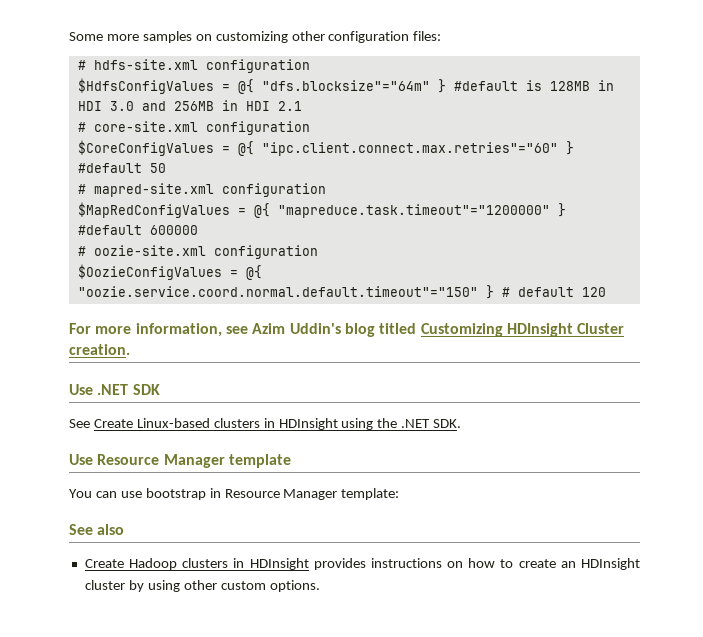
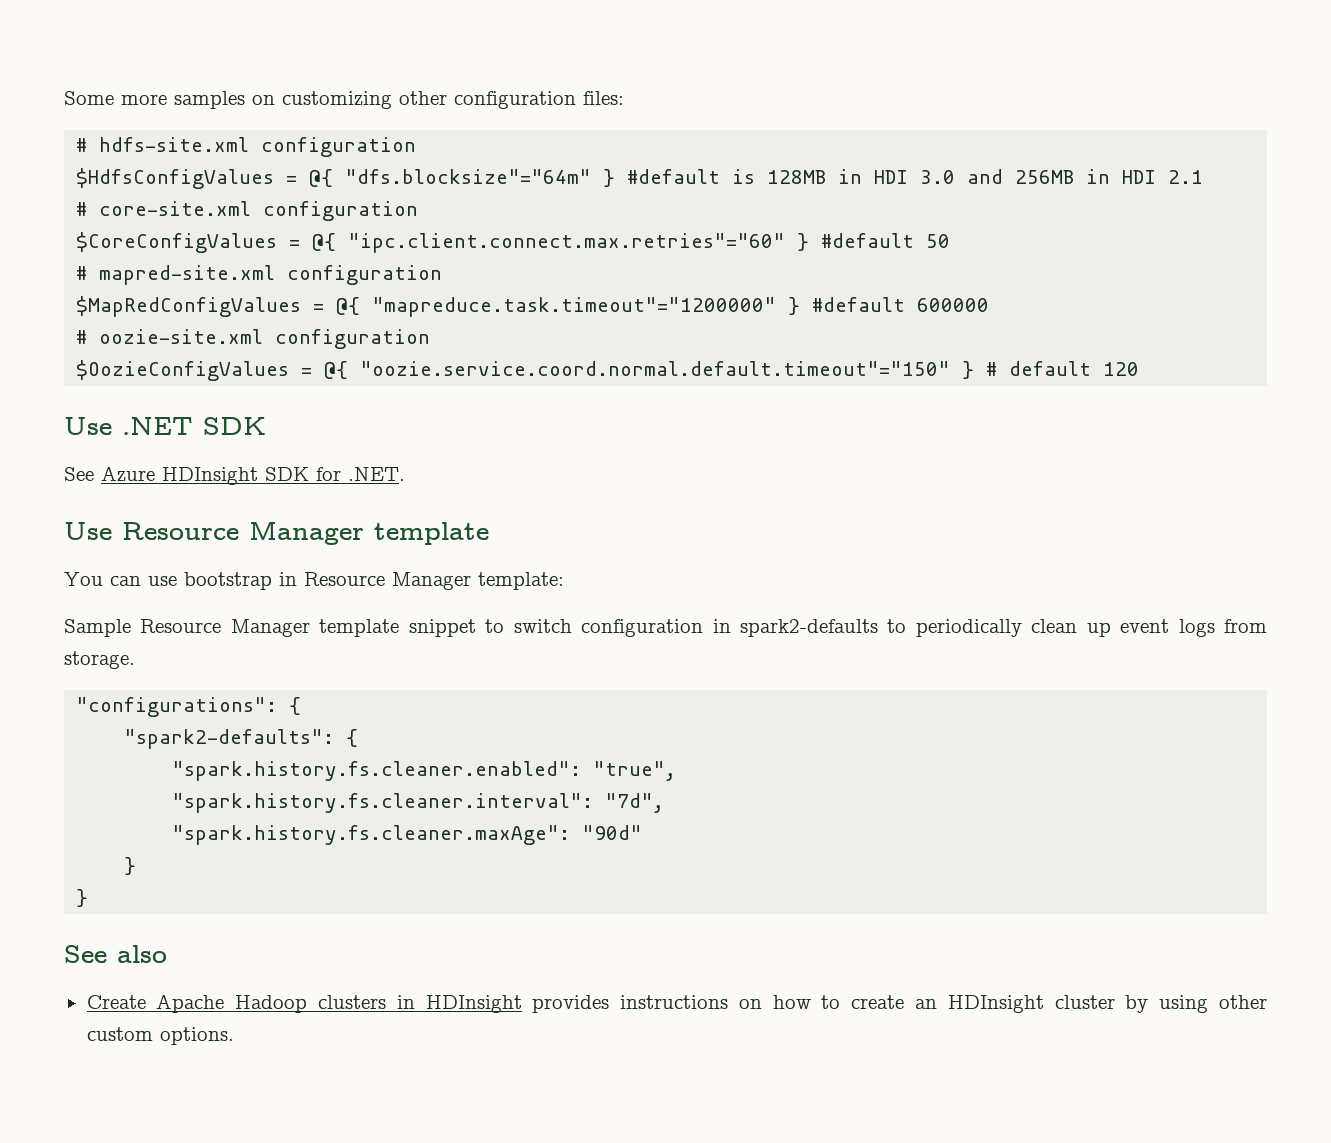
- For more information, see Azim Uddin's blog titled Customizing HDInsight Cluster creation.
  Use .NET SDK
- See Create Linux-based clusters in HDInsight using the .NET SDK.
+ See Azure HDInsight SDK for .NET.
+ Sample Resource Manager template snippet to switch configuration in spark2-defaults to periodically clean up event logs from storage.
+ "configurations": {
+ "spark2-defaults": {
+ "spark.history.fs.cleaner.enabled": "true",
+ "spark.history.fs.cleaner.interval": "7d",
+ "spark.history.fs.cleaner.maxAge": "90d"
+ }
+ }
- Create Hadoop clusters in HDInsight provides instructions on how to create an HDInsight cluster by using other custom options.
+ Create Apache Hadoop clusters in HDInsight provides instructions on how to create an HDInsight cluster by using other custom options.

